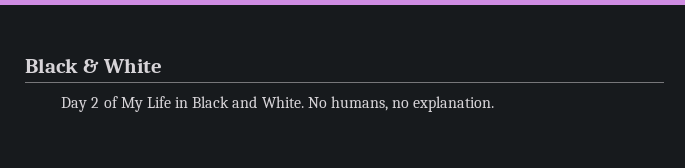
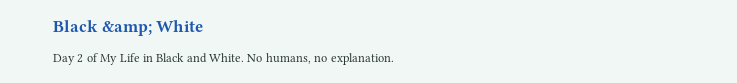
- Black & White
+ Black &amp; White

